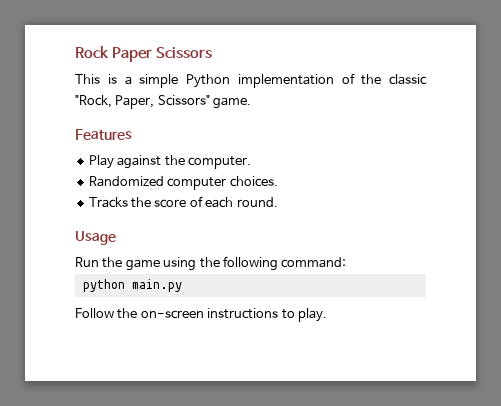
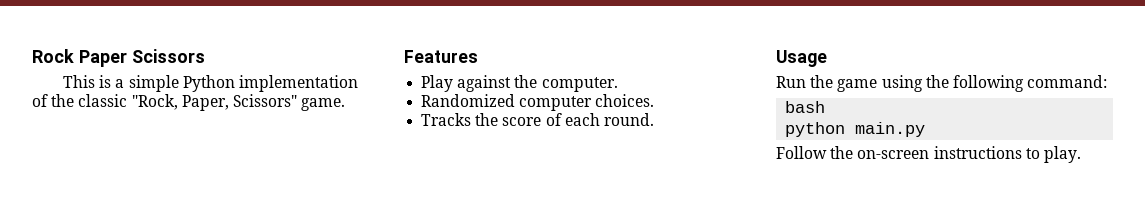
+ bash

